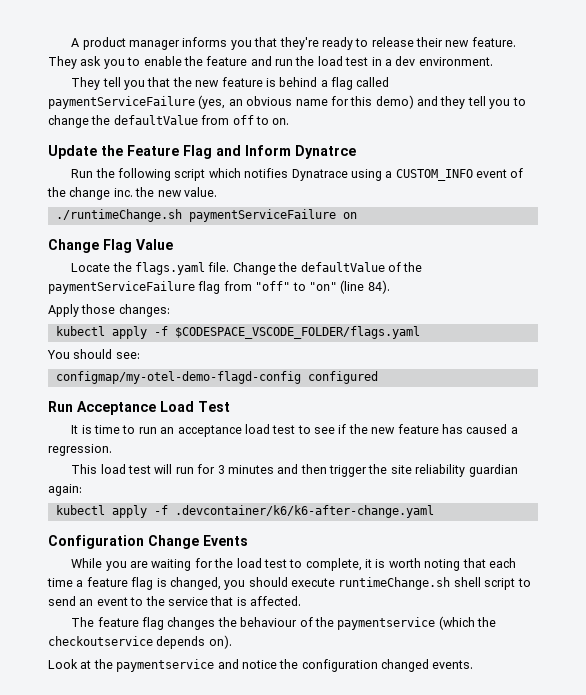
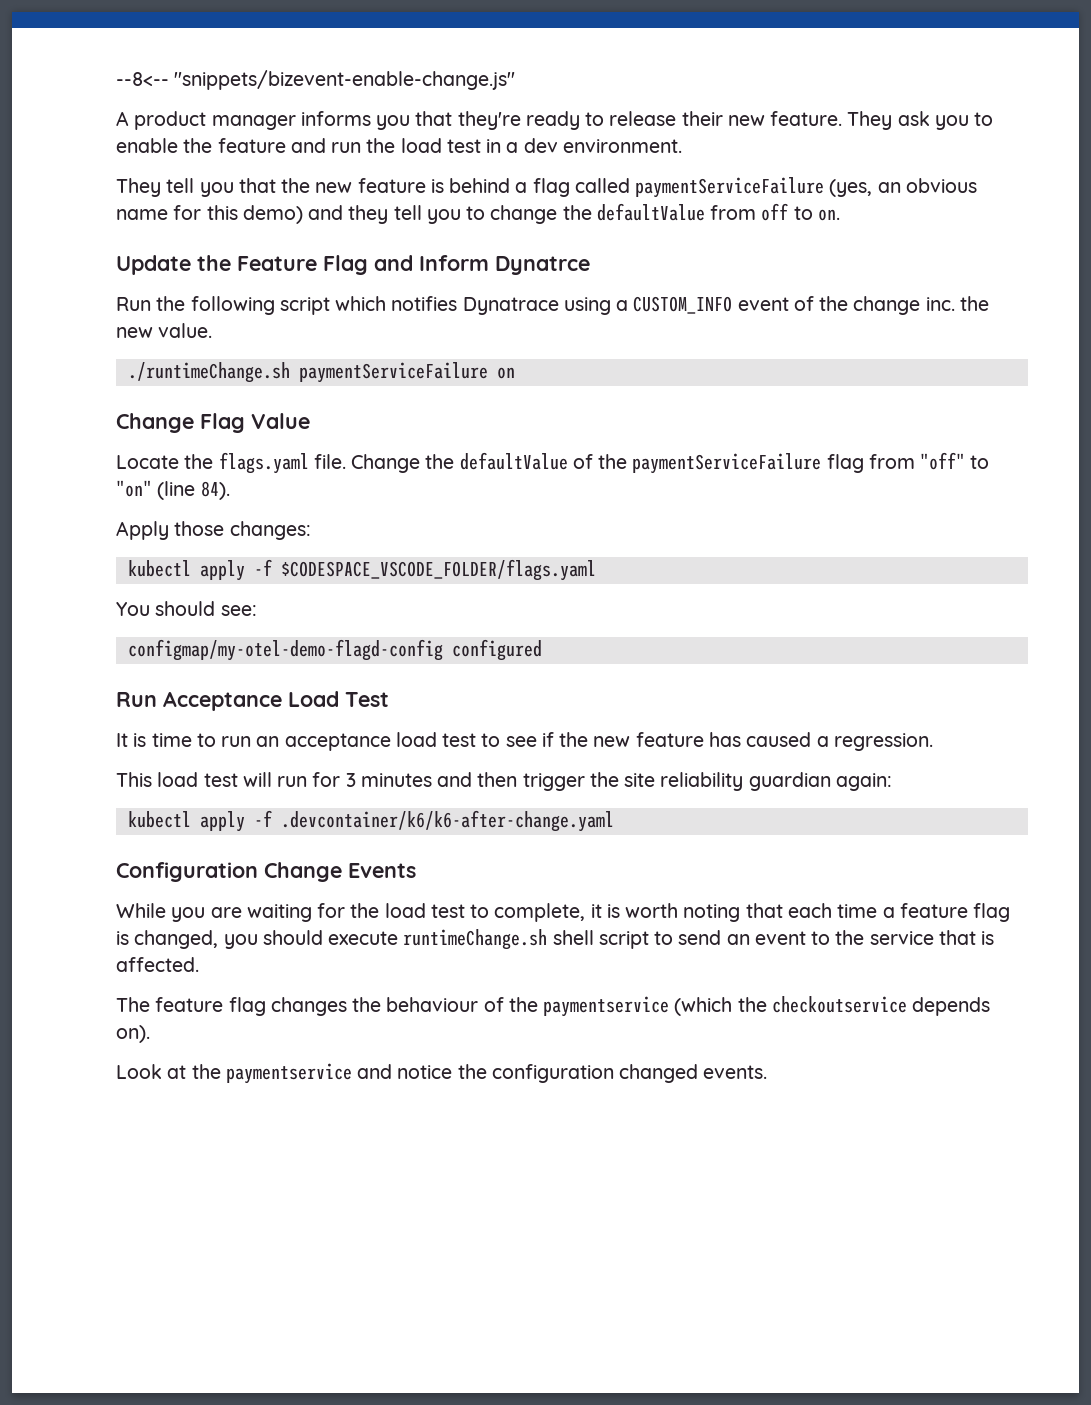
+ --8<-- "snippets/bizevent-enable-change.js"

